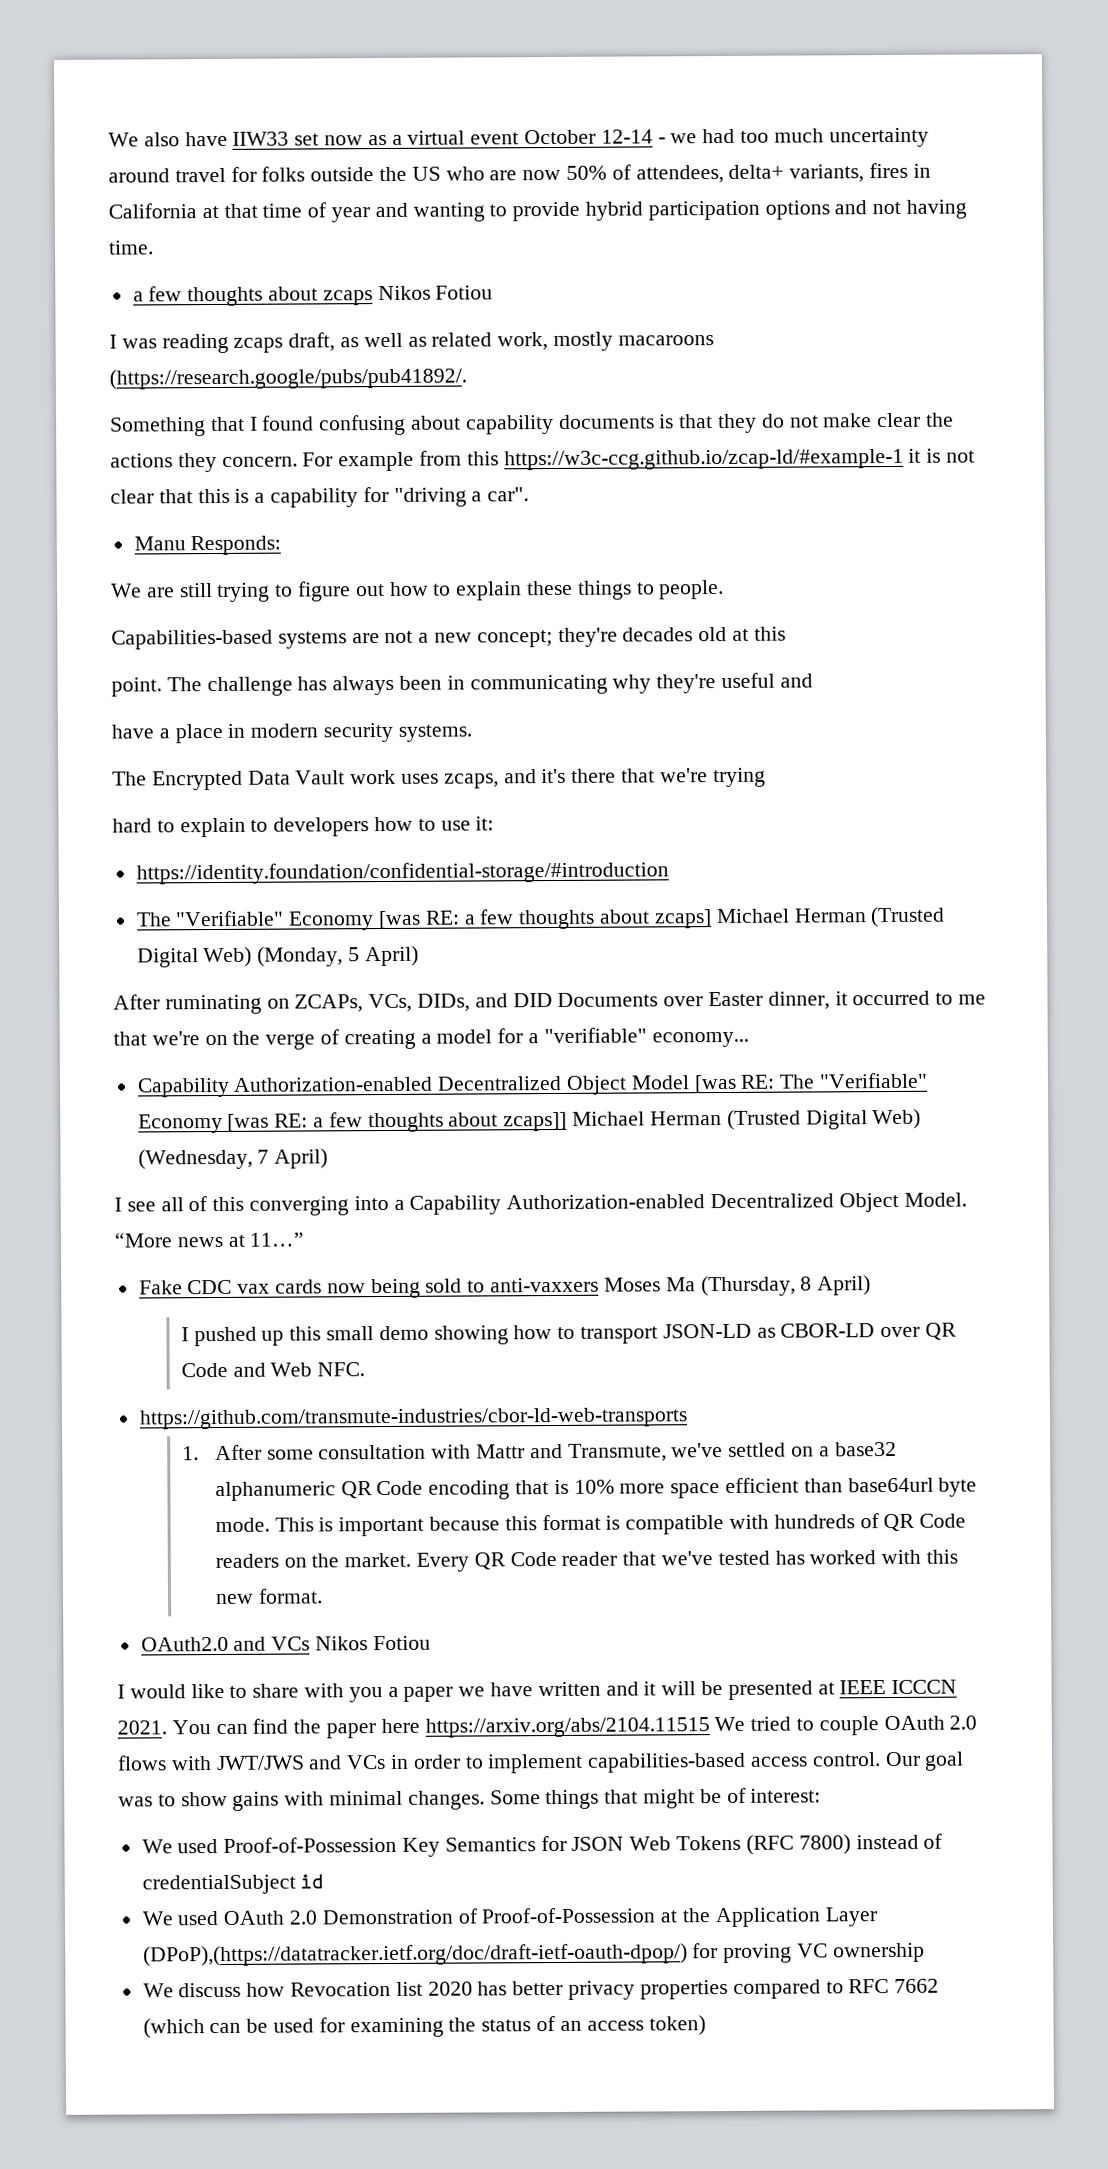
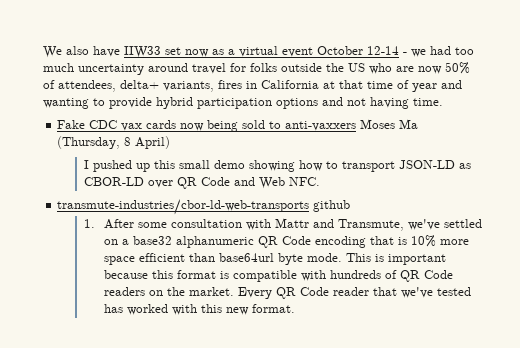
- a few thoughts about zcaps Nikos Fotiou
- I was reading zcaps draft, as well as related work, mostly macaroons (https://research.google/pubs/pub41892/.
- Something that I found confusing about capability documents is that they do not make clear the actions they concern. For example from this https://w3c-ccg.github.io/zcap-ld/#example-1 it is not clear that this is a capability for "driving a car".
- Manu Responds:
- We are still trying to figure out how to explain these things to people.
- Capabilities-based systems are not a new concept; they're decades old at this
- point. The challenge has always been in communicating why they're useful and
- have a place in modern security systems.
- The Encrypted Data Vault work uses zcaps, and it's there that we're trying
- hard to explain to developers how to use it:
- https://identity.foundation/confidential-storage/#introduction
- The "Verifiable" Economy [was RE: a few thoughts about zcaps] Michael Herman (Trusted Digital Web) (Monday, 5 April)
- After ruminating on ZCAPs, VCs, DIDs, and DID Documents over Easter dinner, it occurred to me that we're on the verge of creating a model for a "verifiable" economy...
- Capability Authorization-enabled Decentralized Object Model [was RE: The "Verifiable" Economy [was RE: a few thoughts about zcaps]] Michael Herman (Trusted Digital Web) (Wednesday, 7 April)
- I see all of this converging into a Capability Authorization-enabled Decentralized Object Model. “More news at 11…”
- https://github.com/transmute-industries/cbor-ld-web-transports
+ transmute-industries/cbor-ld-web-transports github
- OAuth2.0 and VCs Nikos Fotiou
- I would like to share with you a paper we have written and it will be presented at IEEE ICCCN 2021. You can find the paper here https://arxiv.org/abs/2104.11515 We tried to couple OAuth 2.0 flows with JWT/JWS and VCs in order to implement capabilities-based access control. Our goal was to show gains with minimal changes. Some things that might be of interest:
- We used Proof-of-Possession Key Semantics for JSON Web Tokens (RFC 7800) instead of credentialSubject id
- We used OAuth 2.0 Demonstration of Proof-of-Possession at the Application Layer (DPoP),(https://datatracker.ietf.org/doc/draft-ietf-oauth-dpop/) for proving VC ownership
- We discuss how Revocation list 2020 has better privacy properties compared to RFC 7662 (which can be used for examining the status of an access token)

